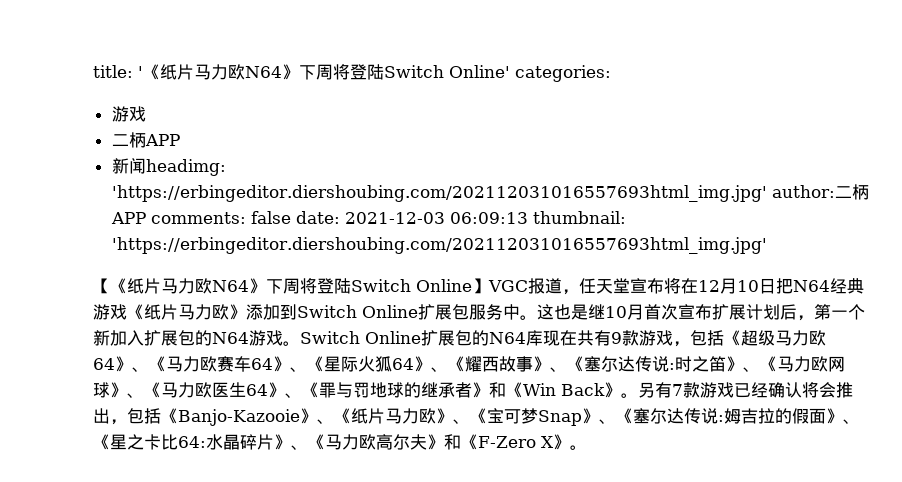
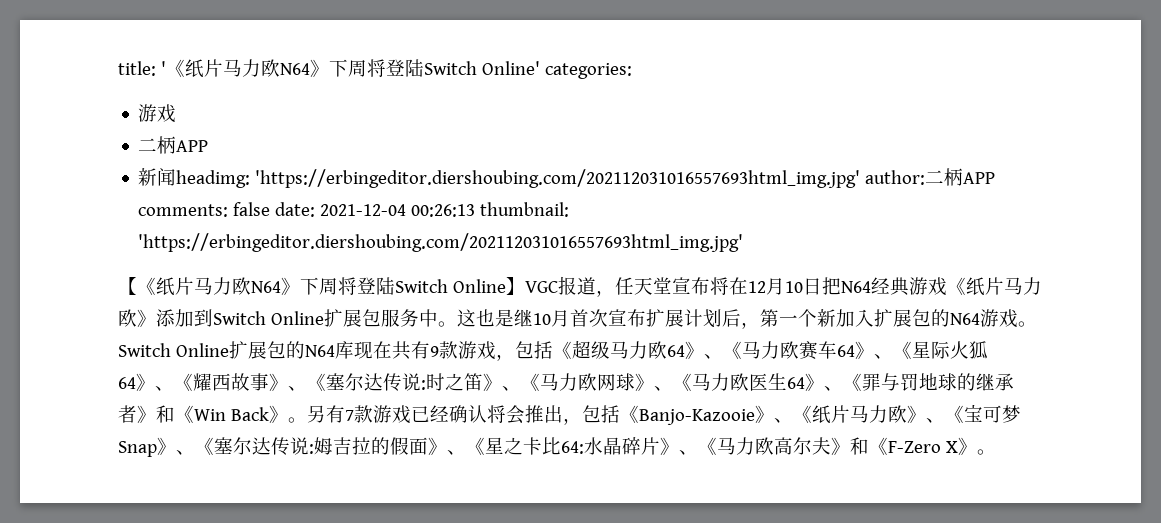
- 新闻headimg: 'https://erbingeditor.diershoubing.com/202112031016557693html_img.jpg' author:二柄APP comments: false date: 2021-12-03 06:09:13 thumbnail: 'https://erbingeditor.diershoubing.com/202112031016557693html_img.jpg'
+ 新闻headimg: 'https://erbingeditor.diershoubing.com/202112031016557693html_img.jpg' author:二柄APP comments: false date: 2021-12-04 00:26:13 thumbnail: 'https://erbingeditor.diershoubing.com/202112031016557693html_img.jpg'

